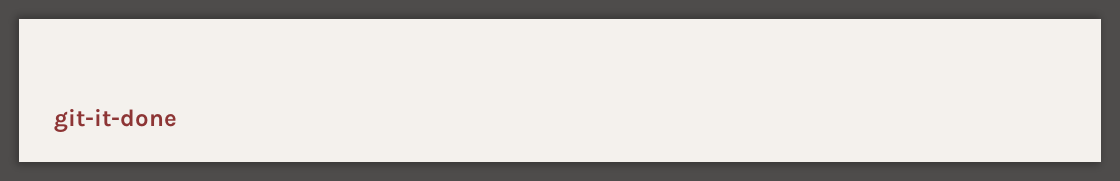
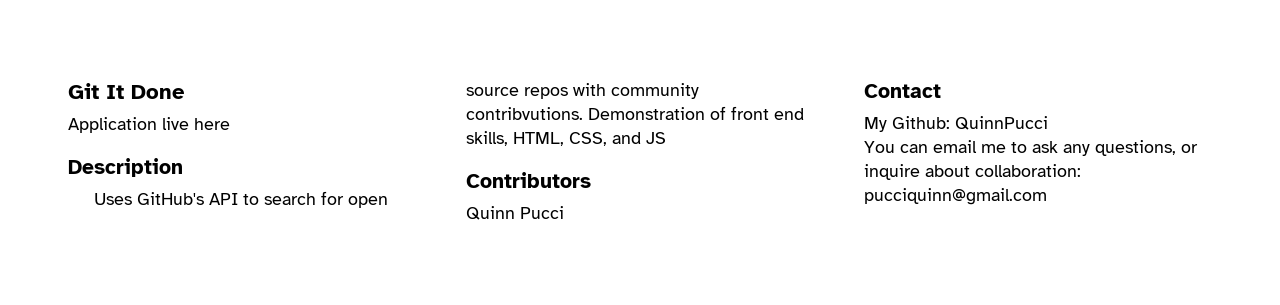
- git-it-done
+ Git It Done
+ Application live here
+ Description
+ Uses GitHub's API to search for open source repos with community contribvutions. Demonstration of front end skills, HTML, CSS, and JS
+ Contributors
+ Quinn Pucci
+ Contact
+ My Github: QuinnPucci
+ You can email me to ask any questions, or inquire about collaboration: pucciquinn@gmail.com

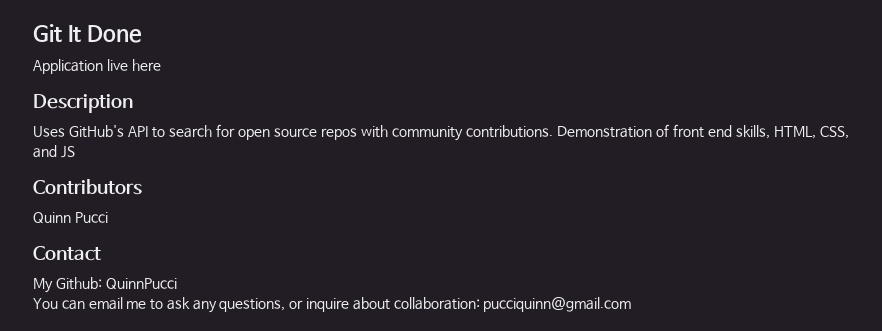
- Uses GitHub's API to search for open source repos with community contribvutions.
+ Uses GitHub's API to search for open source repos with community contributions.

